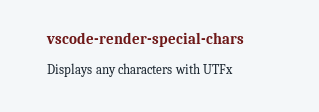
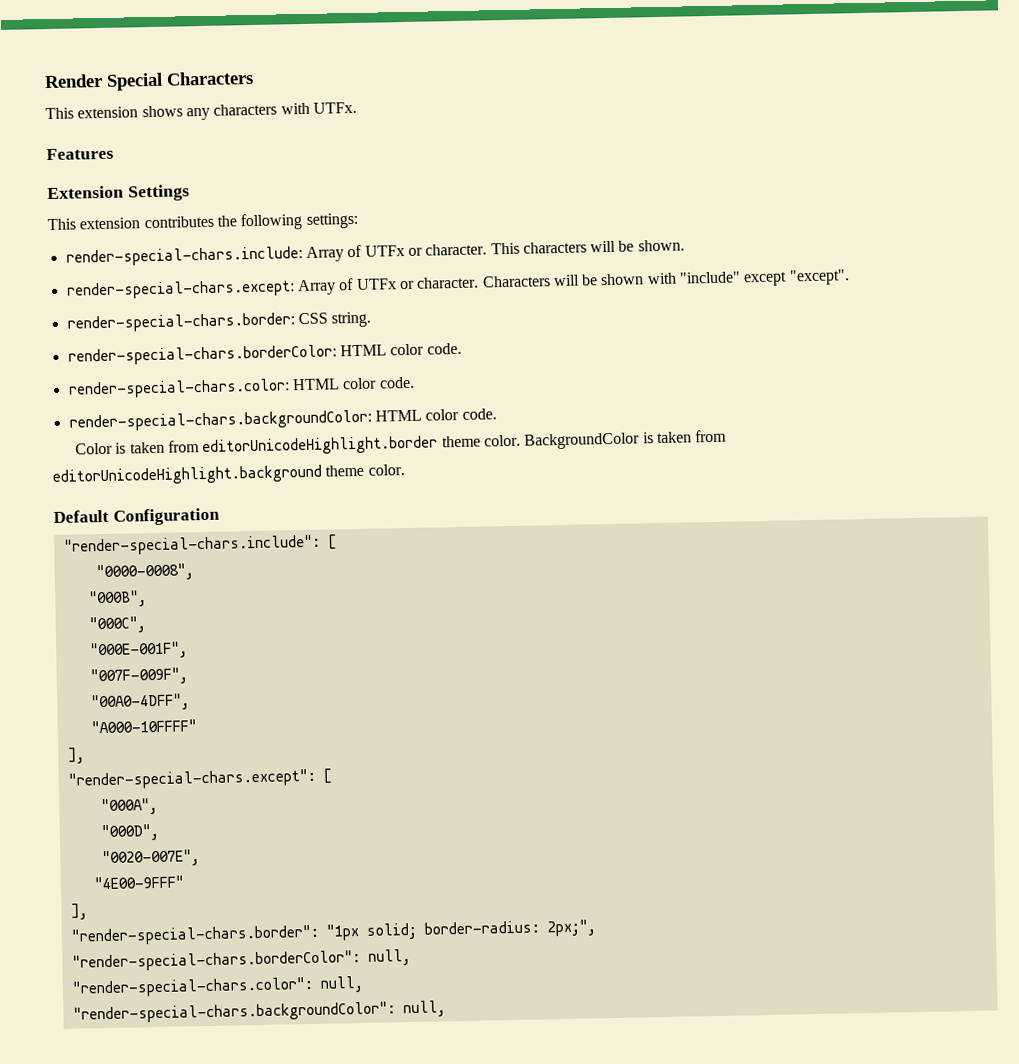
- vscode-render-special-chars
- Displays any characters with UTFx
+ Render Special Characters
+ This extension shows any characters with UTFx.
+ Features
+ Extension Settings
+ This extension contributes the following settings:
+ render-special-chars.include: Array of UTFx or character. This characters will be shown.
+ render-special-chars.except: Array of UTFx or character. Characters will be shown with "include" except "except".
+ render-special-chars.border: CSS string.
+ render-special-chars.borderColor: HTML color code.
+ render-special-chars.color: HTML color code.
+ render-special-chars.backgroundColor: HTML color code.
+ Color is taken from editorUnicodeHighlight.border theme color. BackgroundColor is taken from editorUnicodeHighlight.background theme color.
+ Default Configuration
+ "render-special-chars.include": [
+ "0000-0008",
+ "000B",
+ "000C",
+ "000E-001F",
+ "007F-009F",
+ "00A0-4DFF",
+ "A000-10FFFF"
+ ],
+ "render-special-chars.except": [
+ "000A",
+ "000D",
+ "0020-007E",
+ "4E00-9FFF"
+ ],
+ "render-special-chars.border": "1px solid; border-radius: 2px;",
+ "render-special-chars.borderColor": null,
+ "render-special-chars.color": null,
+ "render-special-chars.backgroundColor": null,

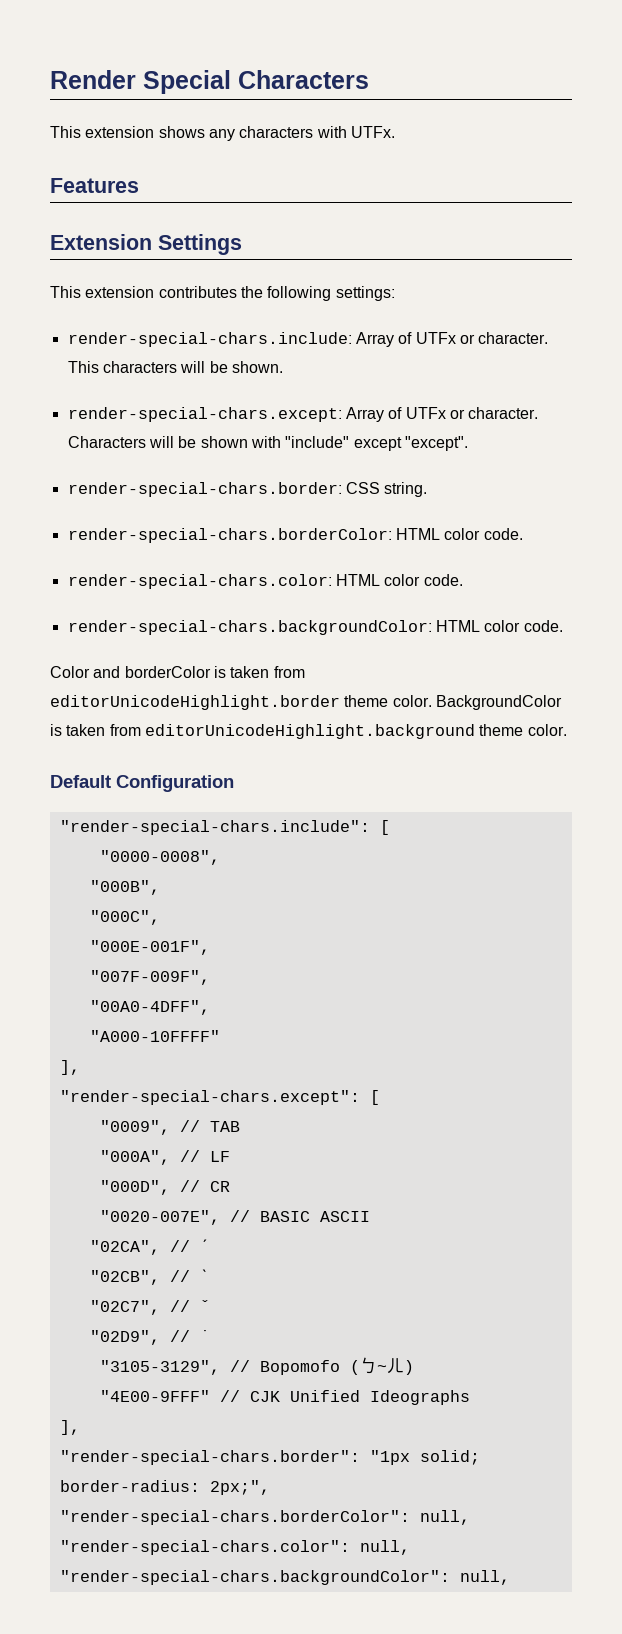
- Color is taken from editorUnicodeHighlight.border theme color.
+ Color and borderColor is taken from editorUnicodeHighlight.border theme color.
+ "0009", // TAB
- "000A",
+ "000A", // LF
- "000D",
+ "000D", // CR
- "0020-007E",
- "4E00-9FFF"
+ "0020-007E", // BASIC ASCII
+ "02CA", // ˊ
+ "02CB", // ˋ
+ "02C7", // ˇ
+ "02D9", // ˙
+ "3105-3129", // Bopomofo (ㄅ~ㄦ)
+ "4E00-9FFF" // CJK Unified Ideographs

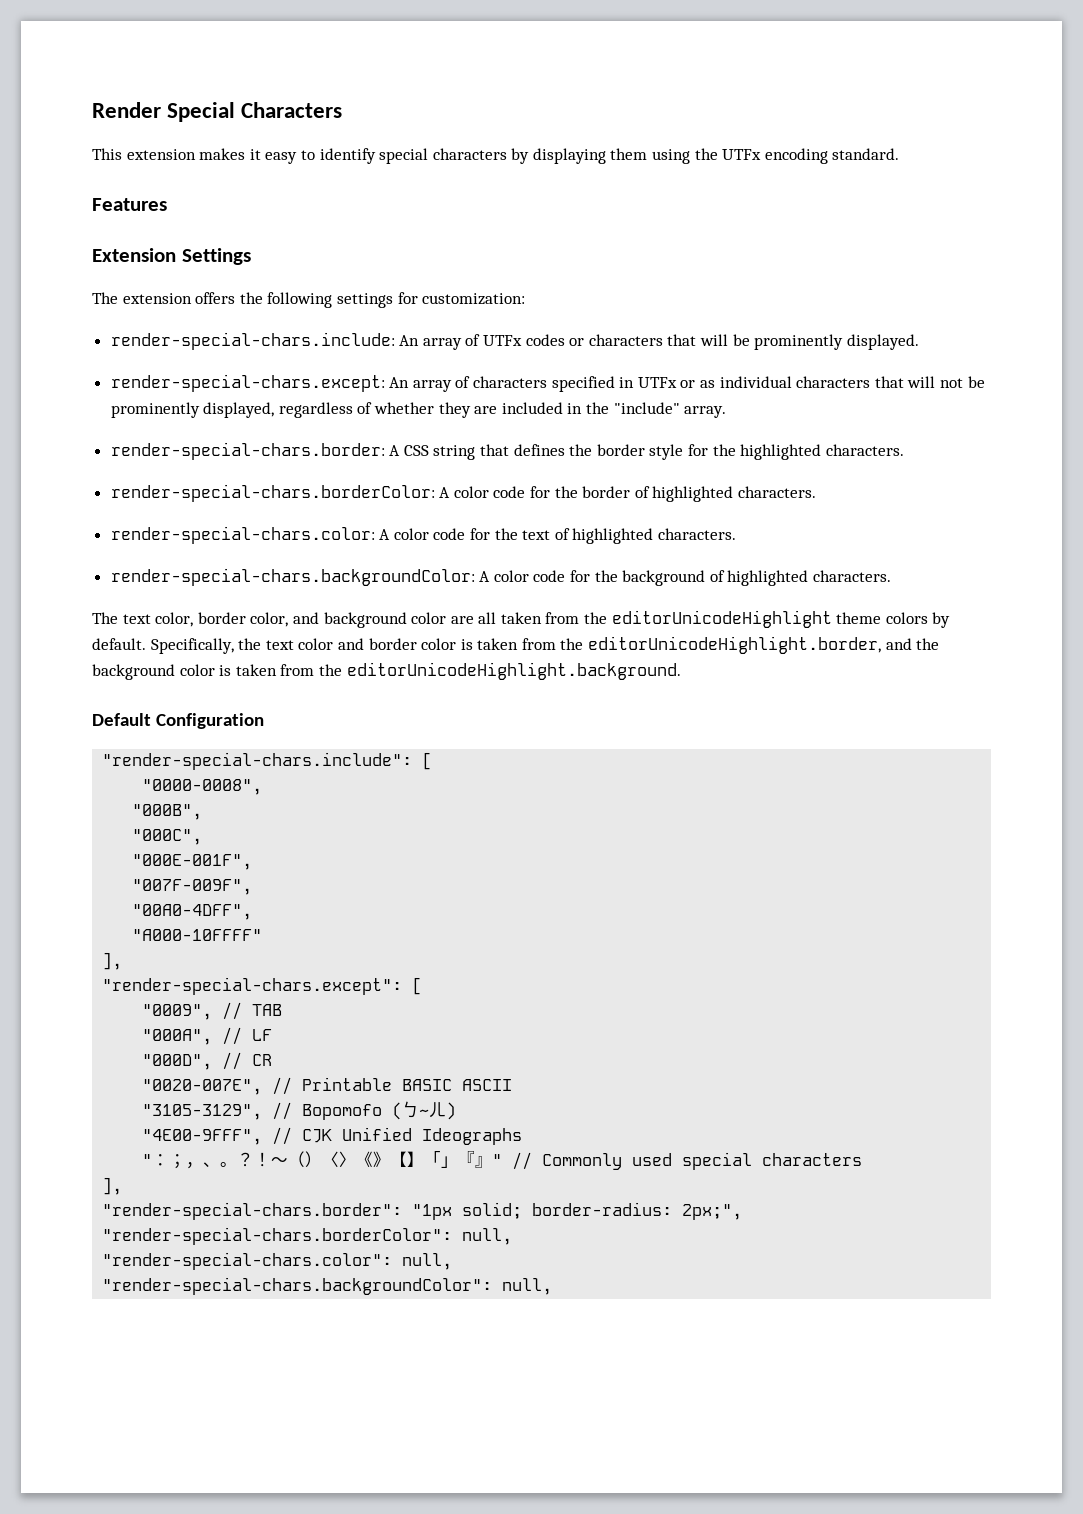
- This extension shows any characters with UTFx.
+ This extension makes it easy to identify special characters by displaying them using the UTFx encoding standard.
  Features
  Extension Settings
- This extension contributes the following settings:
- render-special-chars.include: Array of UTFx or character. This characters will be shown.
- render-special-chars.except: Array of UTFx or character. Characters will be shown with "include" except "except".
- render-special-chars.border: CSS string.
- render-special-chars.borderColor: HTML color code.
- render-special-chars.color: HTML color code.
- render-special-chars.backgroundColor: HTML color code.
- Color and borderColor is taken from editorUnicodeHighlight.border theme color. BackgroundColor is taken from editorUnicodeHighlight.background theme color.
+ The extension offers the following settings for customization:
+ render-special-chars.include: An array of UTFx codes or characters that will be prominently displayed.
+ render-special-chars.except: An array of characters specified in UTFx or as individual characters that will not be prominently displayed, regardless of whether they are included in the "include" array.
+ render-special-chars.border: A CSS string that defines the border style for the highlighted characters.
+ render-special-chars.borderColor: A color code for the border of highlighted characters.
+ render-special-chars.color: A color code for the text of highlighted characters.
+ render-special-chars.backgroundColor: A color code for the background of highlighted characters.
+ The text color, border color, and background color are all taken from the editorUnicodeHighlight theme colors by default. Specifically, the text color and border color is taken from the editorUnicodeHighlight.border, and the background color is taken from the editorUnicodeHighlight.background.
- "0020-007E", // BASIC ASCII
+ "0020-007E", // Printable BASIC ASCII
- "02CA", // ˊ
- "02CB", // ˋ
- "02C7", // ˇ
- "02D9", // ˙
- "4E00-9FFF" // CJK Unified Ideographs
+ "4E00-9FFF", // CJK Unified Ideographs
+ "：；，、。？！〜（）〈〉《》【】「」『』" // Commonly used special characters

